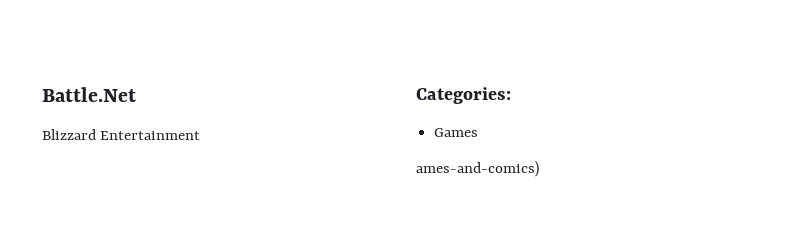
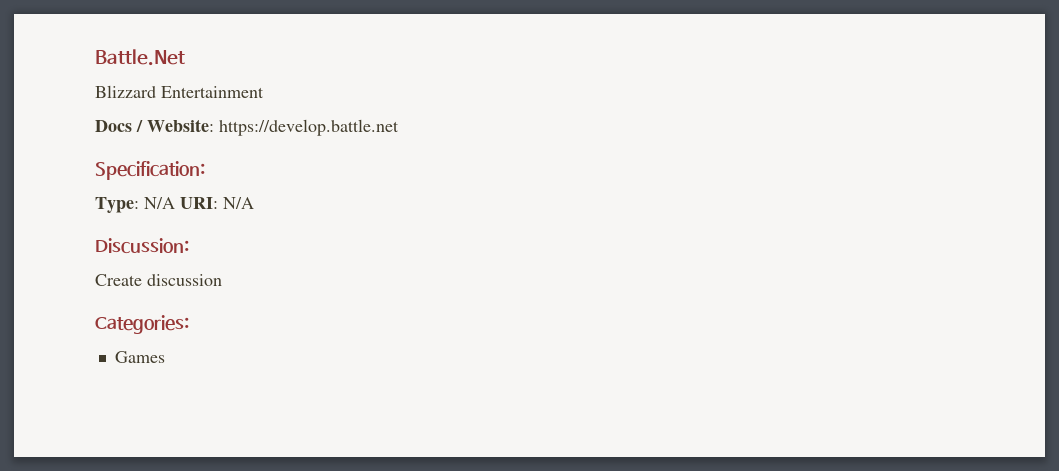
+ Docs / Website: https://develop.battle.net
+ Specification:
+ Type: N/A URI: N/A
+ Discussion:
+ Create discussion
- ames-and-comics)

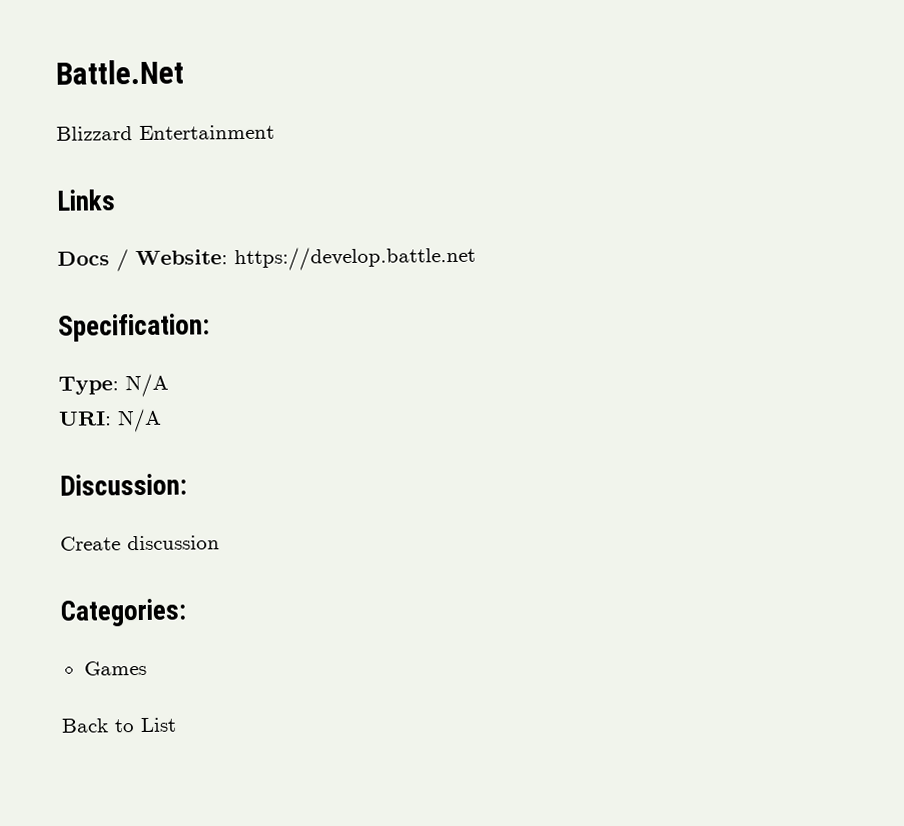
+ Links
- Type: N/A URI: N/A
+ Type: N/A
+ URI: N/A
+ Back to List

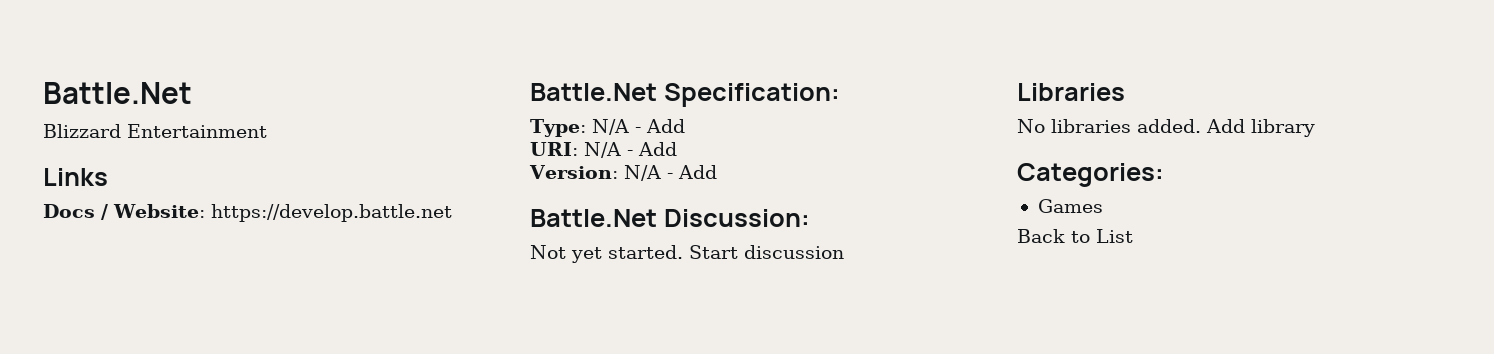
- Specification:
+ Battle.Net Specification:
- Type: N/A
+ Type: N/A - Add
- URI: N/A
- Discussion:
- Create discussion
+ URI: N/A - Add
+ Version: N/A - Add
+ Battle.Net Discussion:
+ Not yet started. Start discussion
+ Libraries
+ No libraries added. Add library

